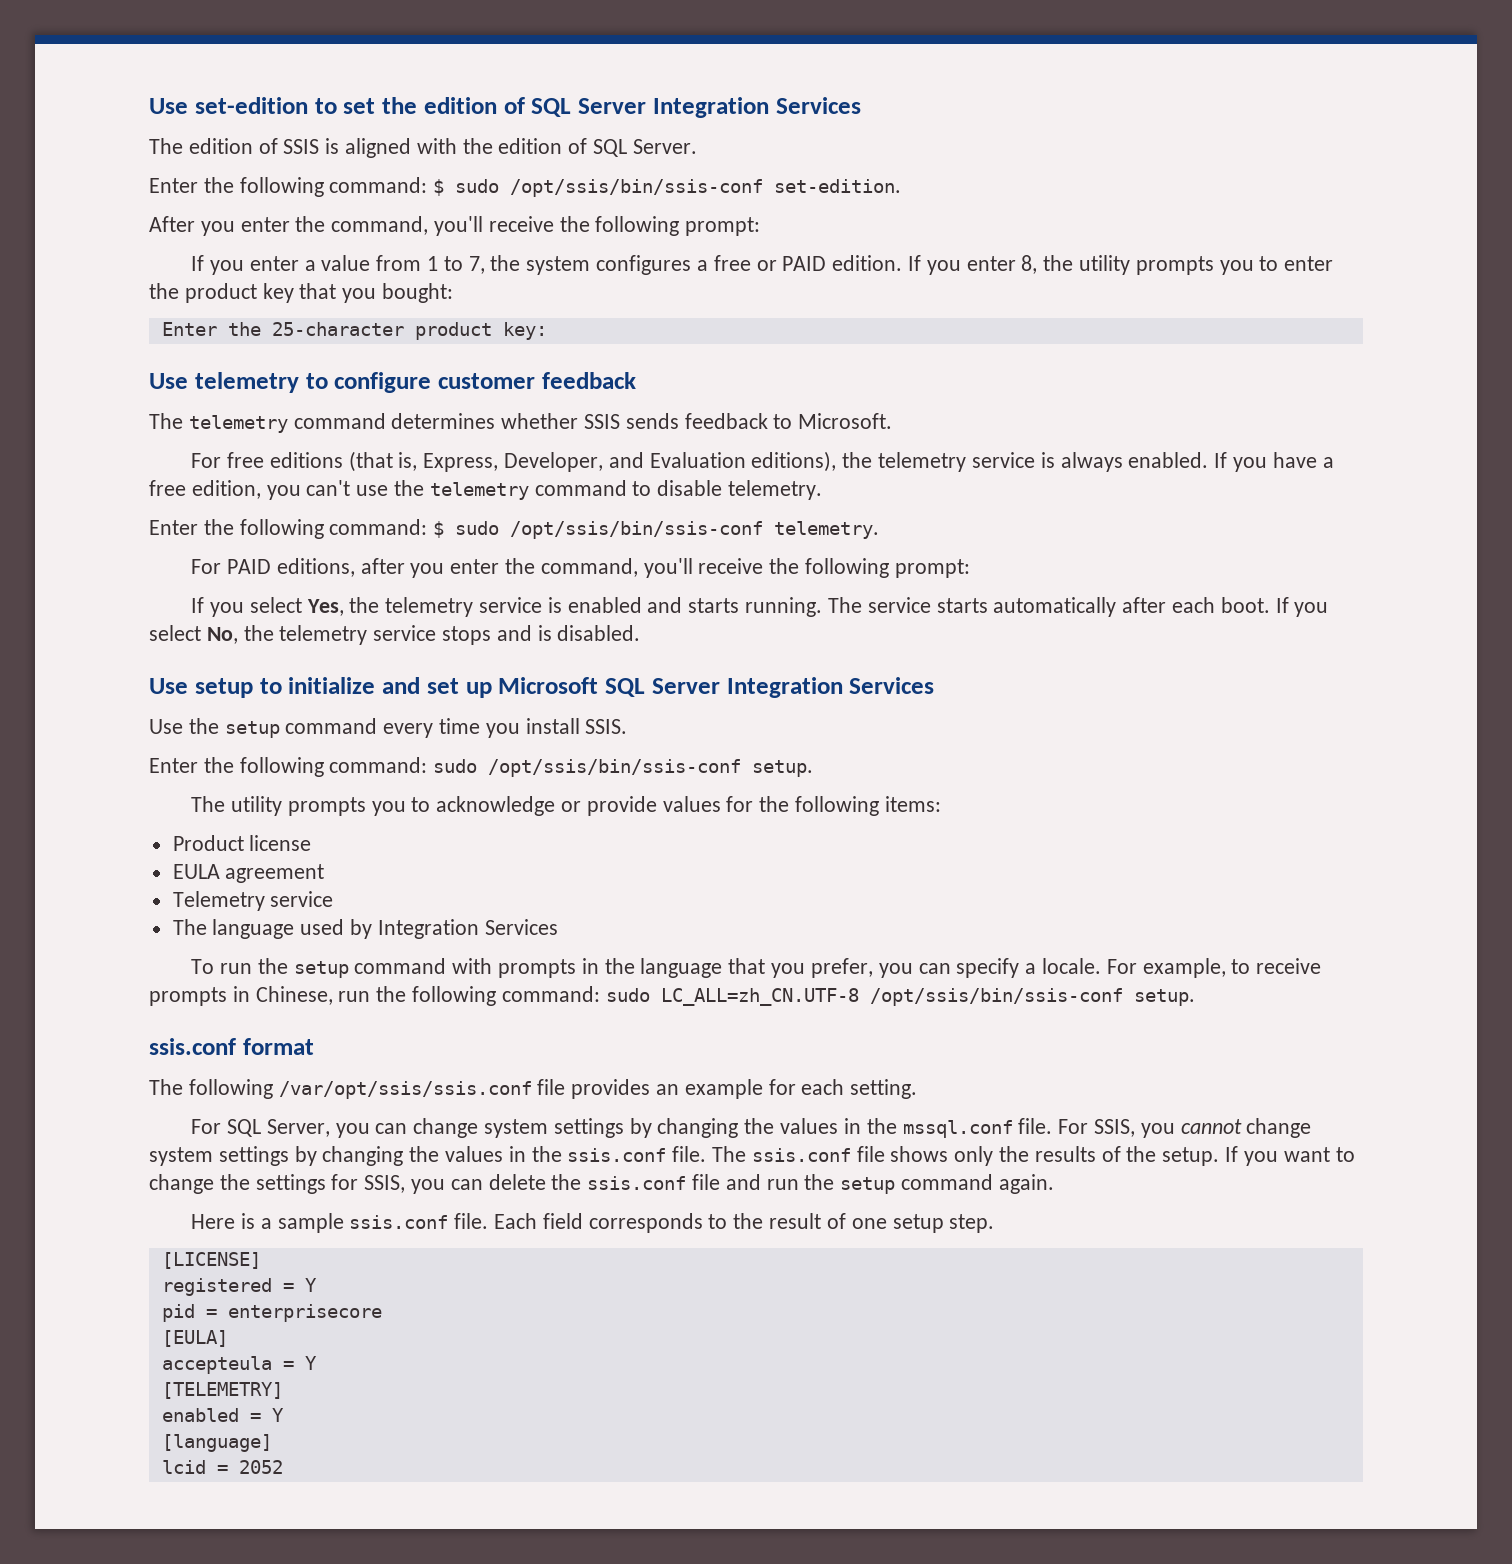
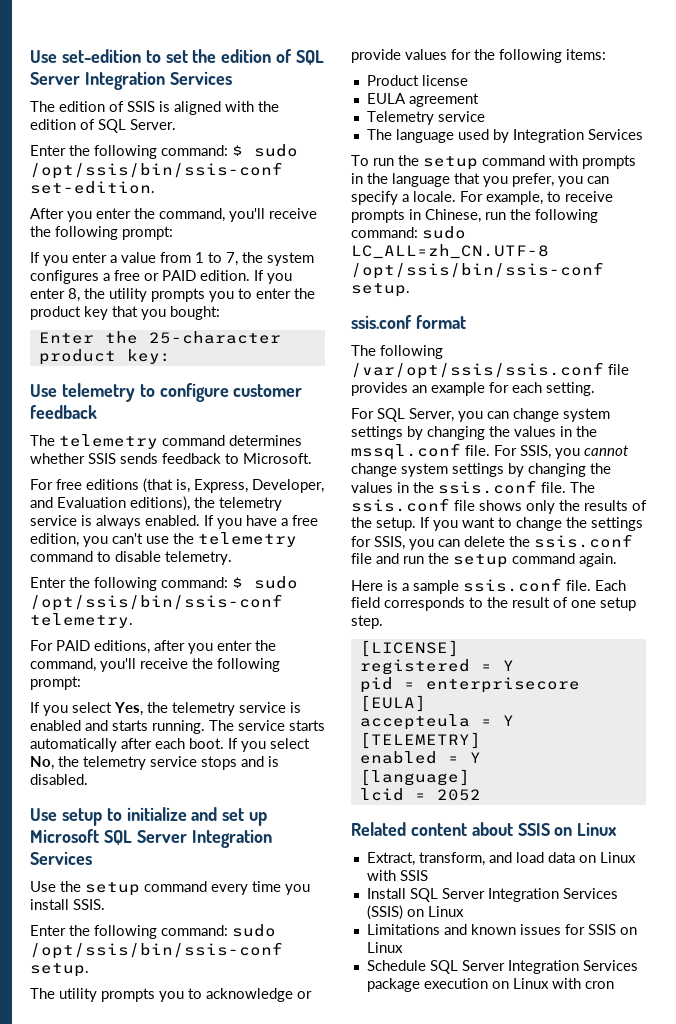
+ Related content about SSIS on Linux
+ Extract, transform, and load data on Linux with SSIS
+ Install SQL Server Integration Services (SSIS) on Linux
+ Limitations and known issues for SSIS on Linux
+ Schedule SQL Server Integration Services package execution on Linux with cron

